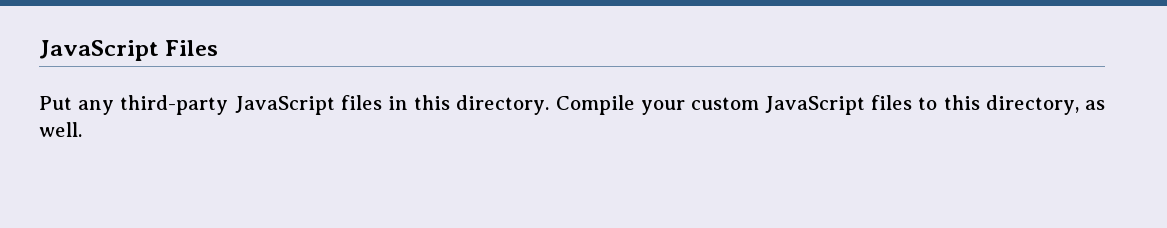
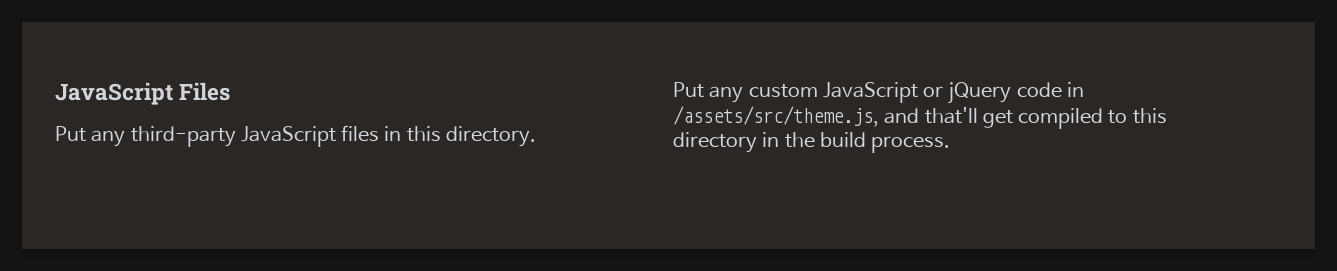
- Put any third-party JavaScript files in this directory. Compile your custom JavaScript files to this directory, as well.
+ Put any third-party JavaScript files in this directory.
+ Put any custom JavaScript or jQuery code in /assets/src/theme.js, and that'll get compiled to this directory in the build process.

